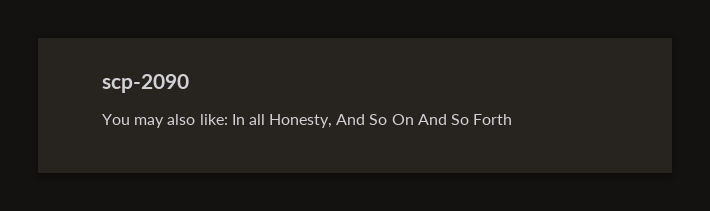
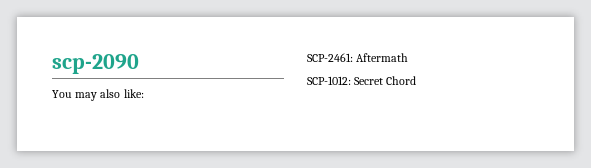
- You may also like: In all Honesty, And So On And So Forth
+ You may also like:
+ SCP-2461: Aftermath
+ SCP-1012: Secret Chord

